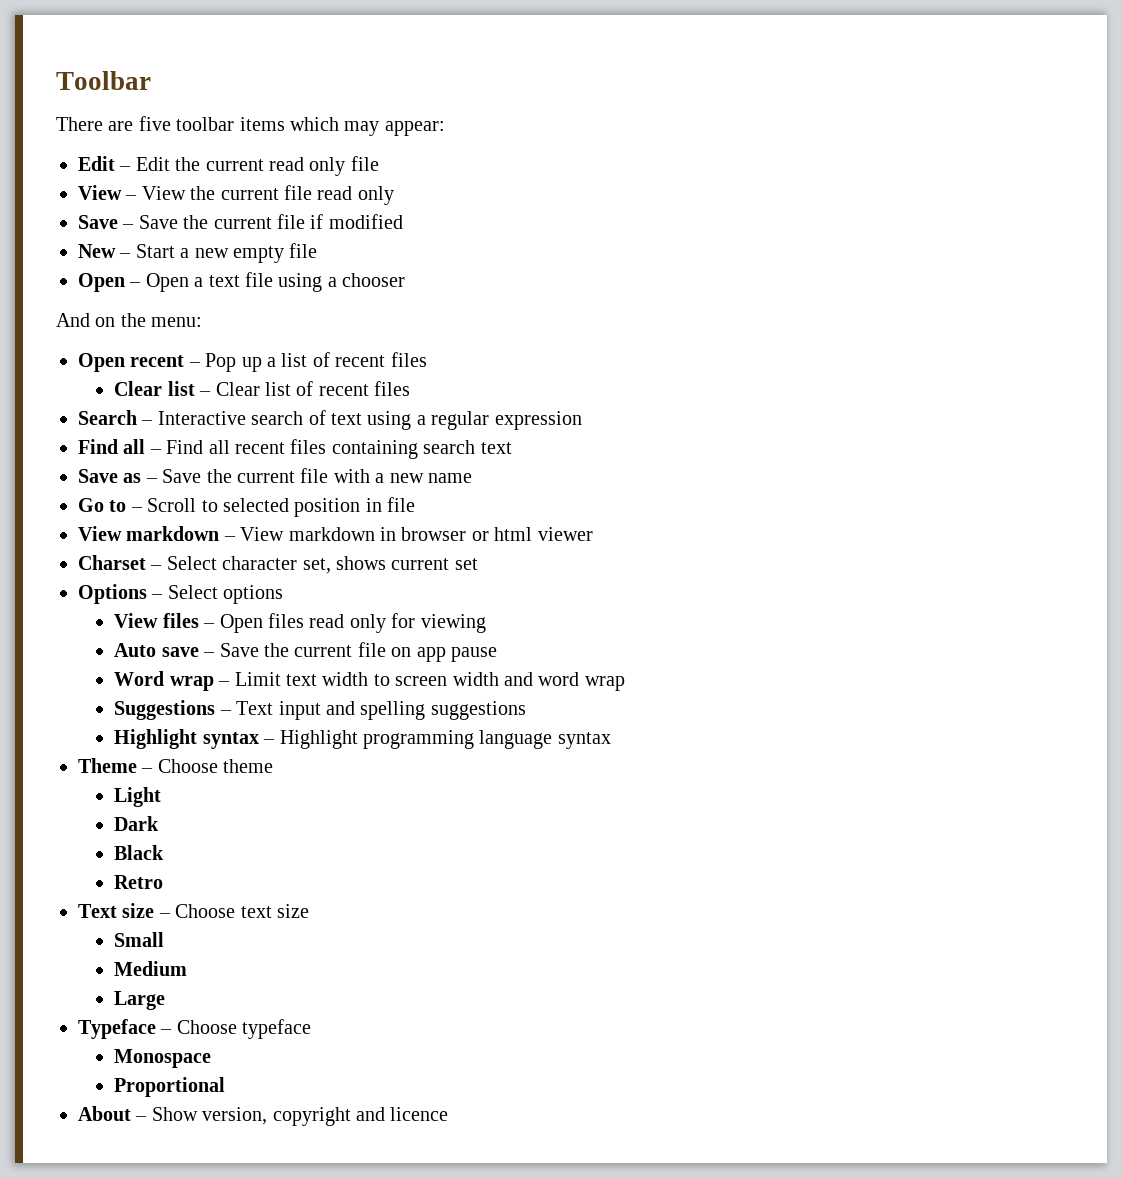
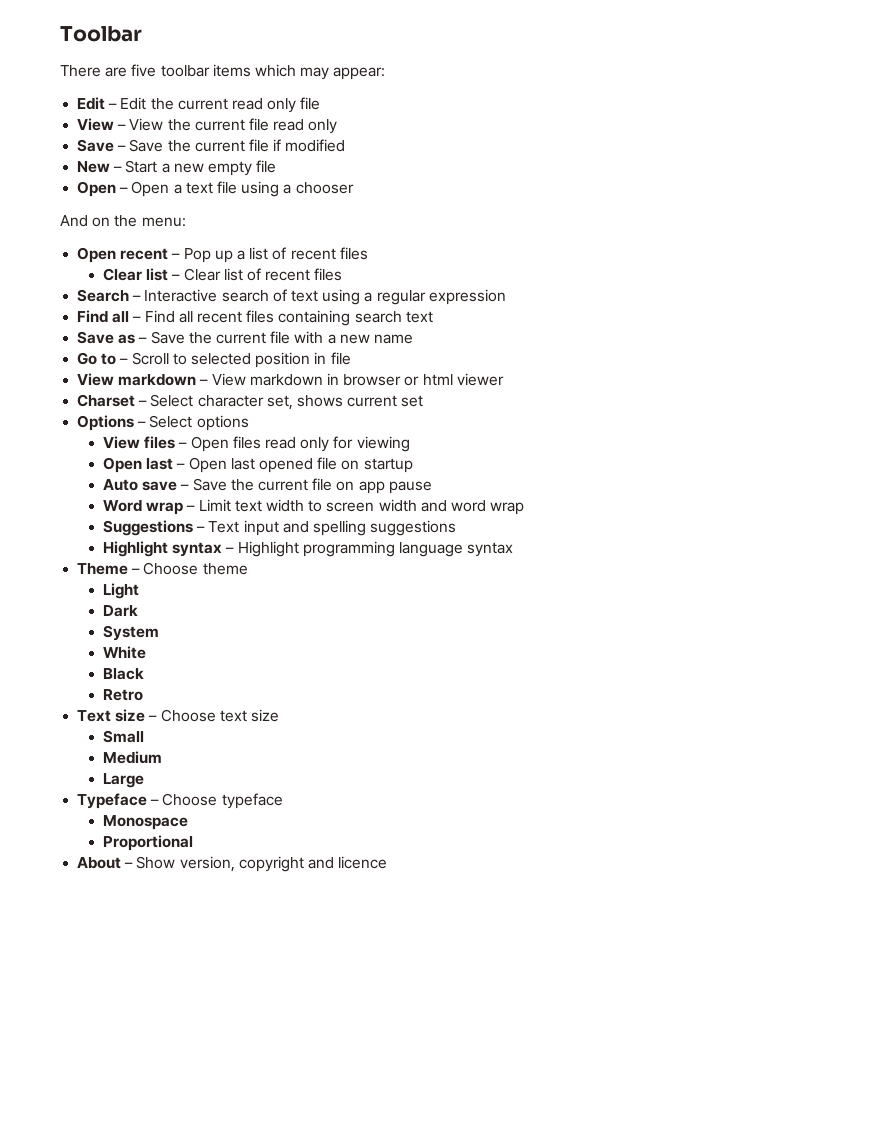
+ Open last – Open last opened file on startup
+ System
+ White

